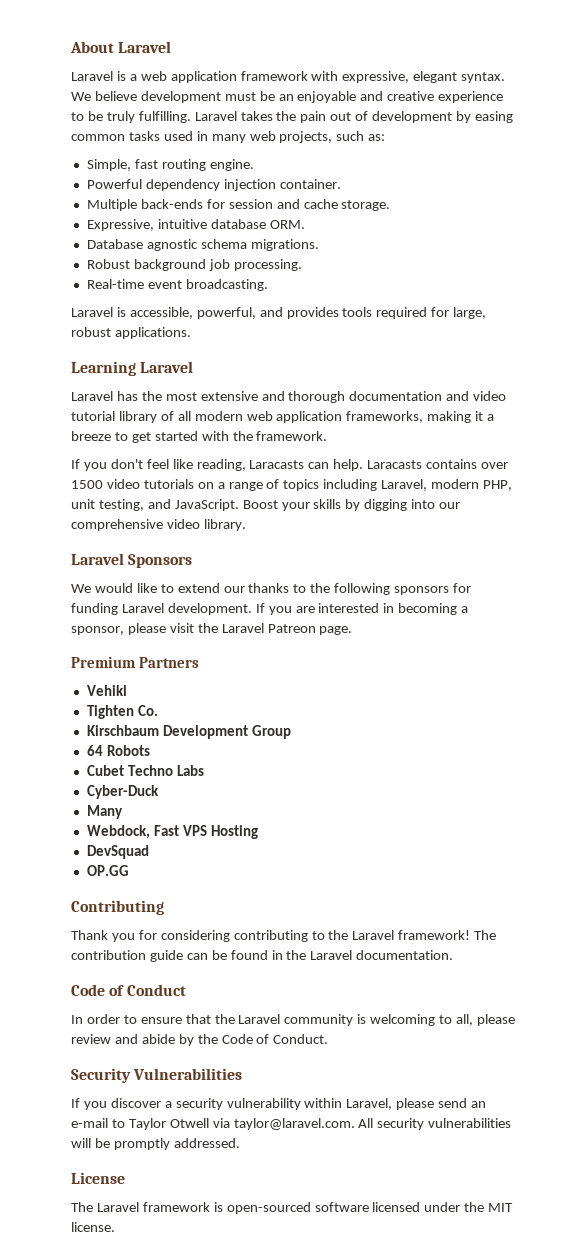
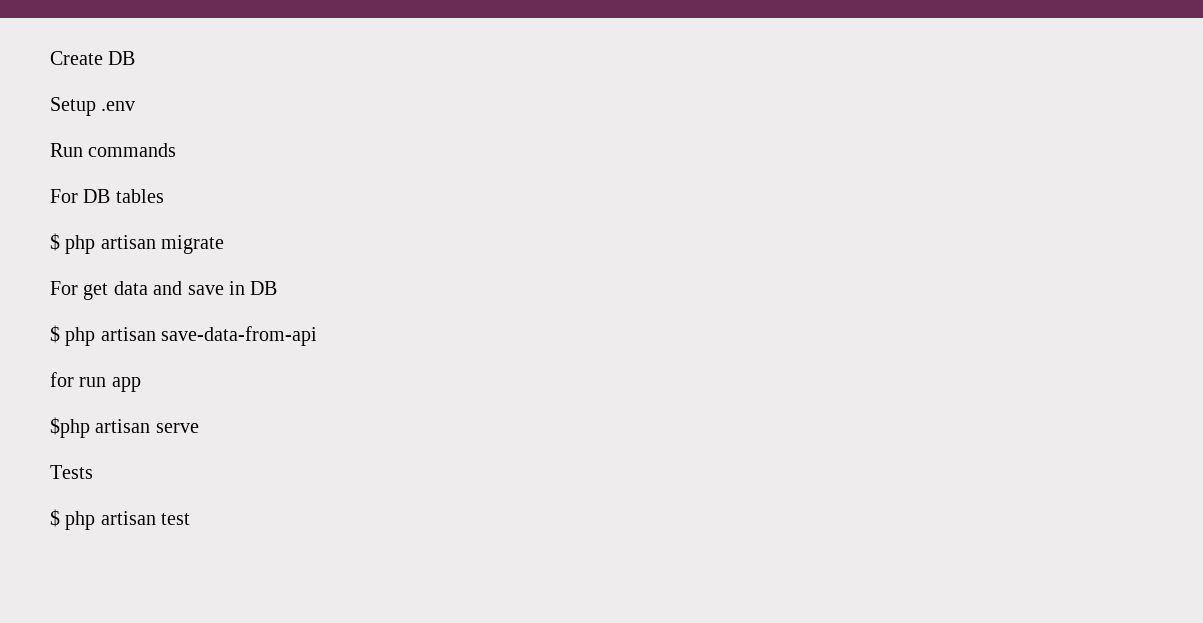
- About Laravel
- Laravel is a web application framework with expressive, elegant syntax. We believe development must be an enjoyable and creative experience to be truly fulfilling. Laravel takes the pain out of development by easing common tasks used in many web projects, such as:
- Simple, fast routing engine.
- Powerful dependency injection container.
- Multiple back-ends for session and cache storage.
- Expressive, intuitive database ORM.
- Database agnostic schema migrations.
- Robust background job processing.
- Real-time event broadcasting.
- Laravel is accessible, powerful, and provides tools required for large, robust applications.
- Learning Laravel
- Laravel has the most extensive and thorough documentation and video tutorial library of all modern web application frameworks, making it a breeze to get started with the framework.
- If you don't feel like reading, Laracasts can help. Laracasts contains over 1500 video tutorials on a range of topics including Laravel, modern PHP, unit testing, and JavaScript. Boost your skills by digging into our comprehensive video library.
- Laravel Sponsors
- We would like to extend our thanks to the following sponsors for funding Laravel development. If you are interested in becoming a sponsor, please visit the Laravel Patreon page.
- Premium Partners
- Vehikl
- Tighten Co.
- Kirschbaum Development Group
- 64 Robots
- Cubet Techno Labs
- Cyber-Duck
- Many
- Webdock, Fast VPS Hosting
- DevSquad
- OP.GG
- Contributing
- Thank you for considering contributing to the Laravel framework! The contribution guide can be found in the Laravel documentation.
- Code of Conduct
- In order to ensure that the Laravel community is welcoming to all, please review and abide by the Code of Conduct.
- Security Vulnerabilities
- If you discover a security vulnerability within Laravel, please send an e-mail to Taylor Otwell via taylor@laravel.com. All security vulnerabilities will be promptly addressed.
- License
- The Laravel framework is open-sourced software licensed under the MIT license.
+ Create DB
+ Setup .env
+ Run commands
+ For DB tables
+ $ php artisan migrate
+ For get data and save in DB
+ $ php artisan save-data-from-api
+ for run app
+ $php artisan serve
+ Tests
+ $ php artisan test

